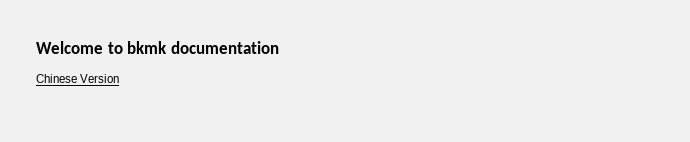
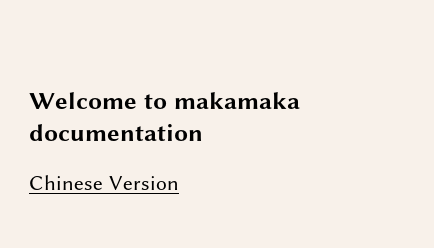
- Welcome to bkmk documentation
+ Welcome to makamaka documentation

